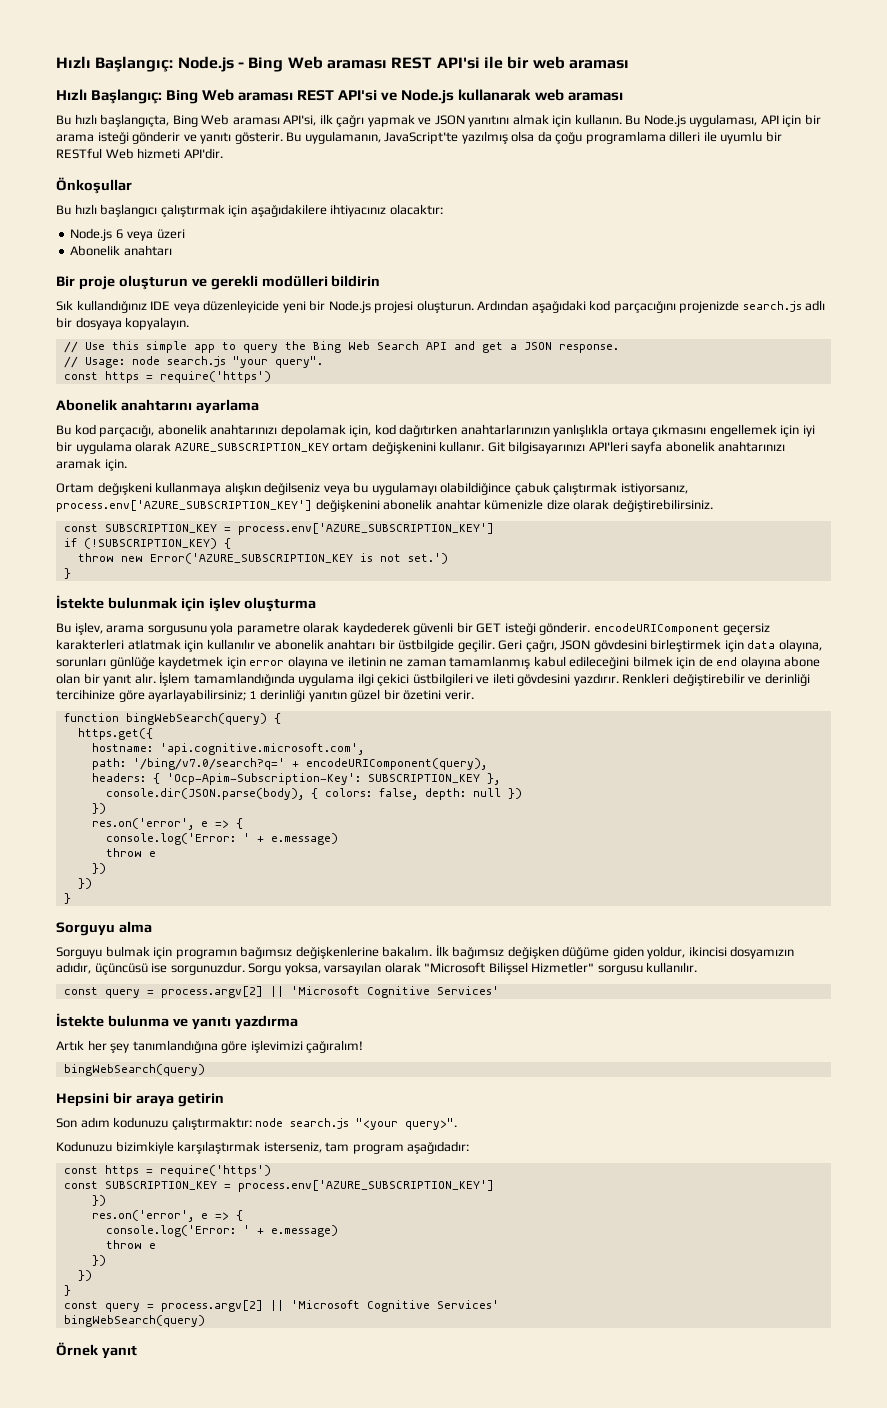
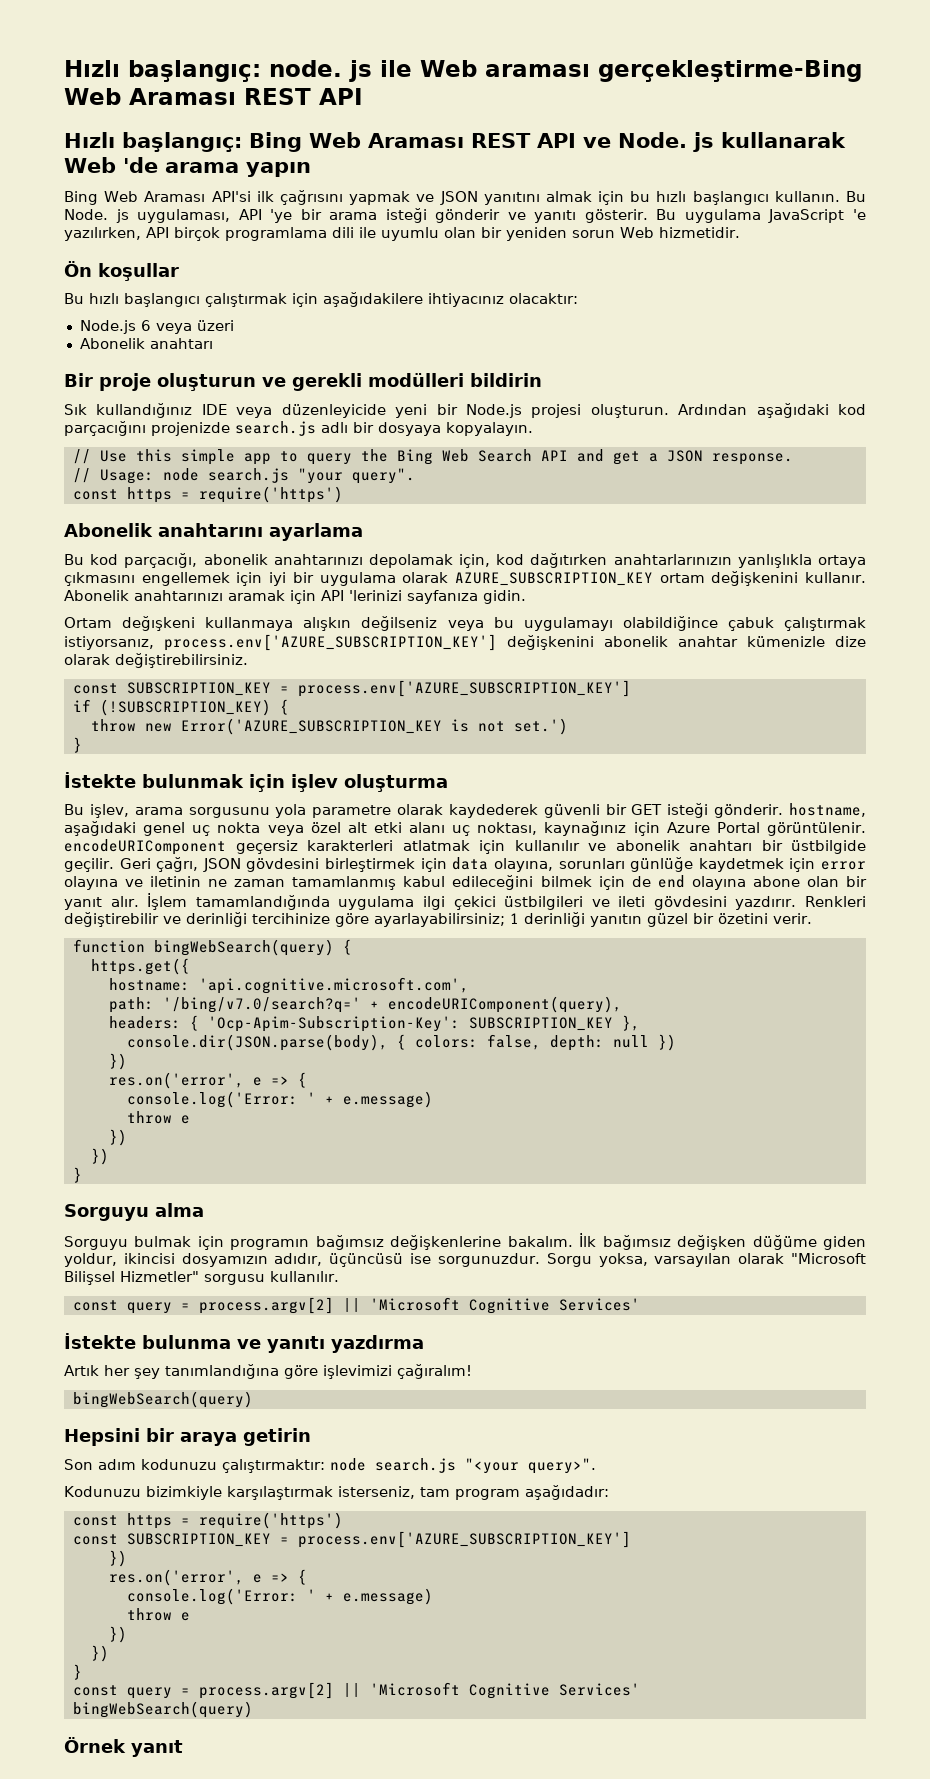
- Hızlı Başlangıç: Node.js - Bing Web araması REST API'si ile bir web araması
- Hızlı Başlangıç: Bing Web araması REST API'si ve Node.js kullanarak web araması
- Bu hızlı başlangıçta, Bing Web araması API'si, ilk çağrı yapmak ve JSON yanıtını almak için kullanın. Bu Node.js uygulaması, API için bir arama isteği gönderir ve yanıtı gösterir.
+ Hızlı başlangıç: node. js ile Web araması gerçekleştirme-Bing Web Araması REST API
+ Hızlı başlangıç: Bing Web Araması REST API ve Node. js kullanarak Web 'de arama yapın
+ Bing Web Araması API'si ilk çağrısını yapmak ve JSON yanıtını almak için bu hızlı başlangıcı kullanın. Bu Node. js uygulaması, API 'ye bir arama isteği gönderir ve yanıtı gösterir.
- Bu uygulamanın, JavaScript'te yazılmış olsa da çoğu programlama dilleri ile uyumlu bir RESTful Web hizmeti API'dir.
- Önkoşullar
+ Bu uygulama JavaScript 'e yazılırken, API birçok programlama dili ile uyumlu olan bir yeniden sorun Web hizmetidir.
+ Ön koşullar
- Git bilgisayarınızı API'leri sayfa abonelik anahtarınızı aramak için.
+ Abonelik anahtarınızı aramak için API 'lerinizi sayfanıza gidin.
- Bu işlev, arama sorgusunu yola parametre olarak kaydederek güvenli bir GET isteği gönderir. encodeURIComponent geçersiz karakterleri atlatmak için kullanılır ve abonelik anahtarı bir üstbilgide geçilir.
+ Bu işlev, arama sorgusunu yola parametre olarak kaydederek güvenli bir GET isteği gönderir. hostname, aşağıdaki genel uç nokta veya özel alt etki alanı uç noktası, kaynağınız için Azure Portal görüntülenir. encodeURIComponent geçersiz karakterleri atlatmak için kullanılır ve abonelik anahtarı bir üstbilgide geçilir.

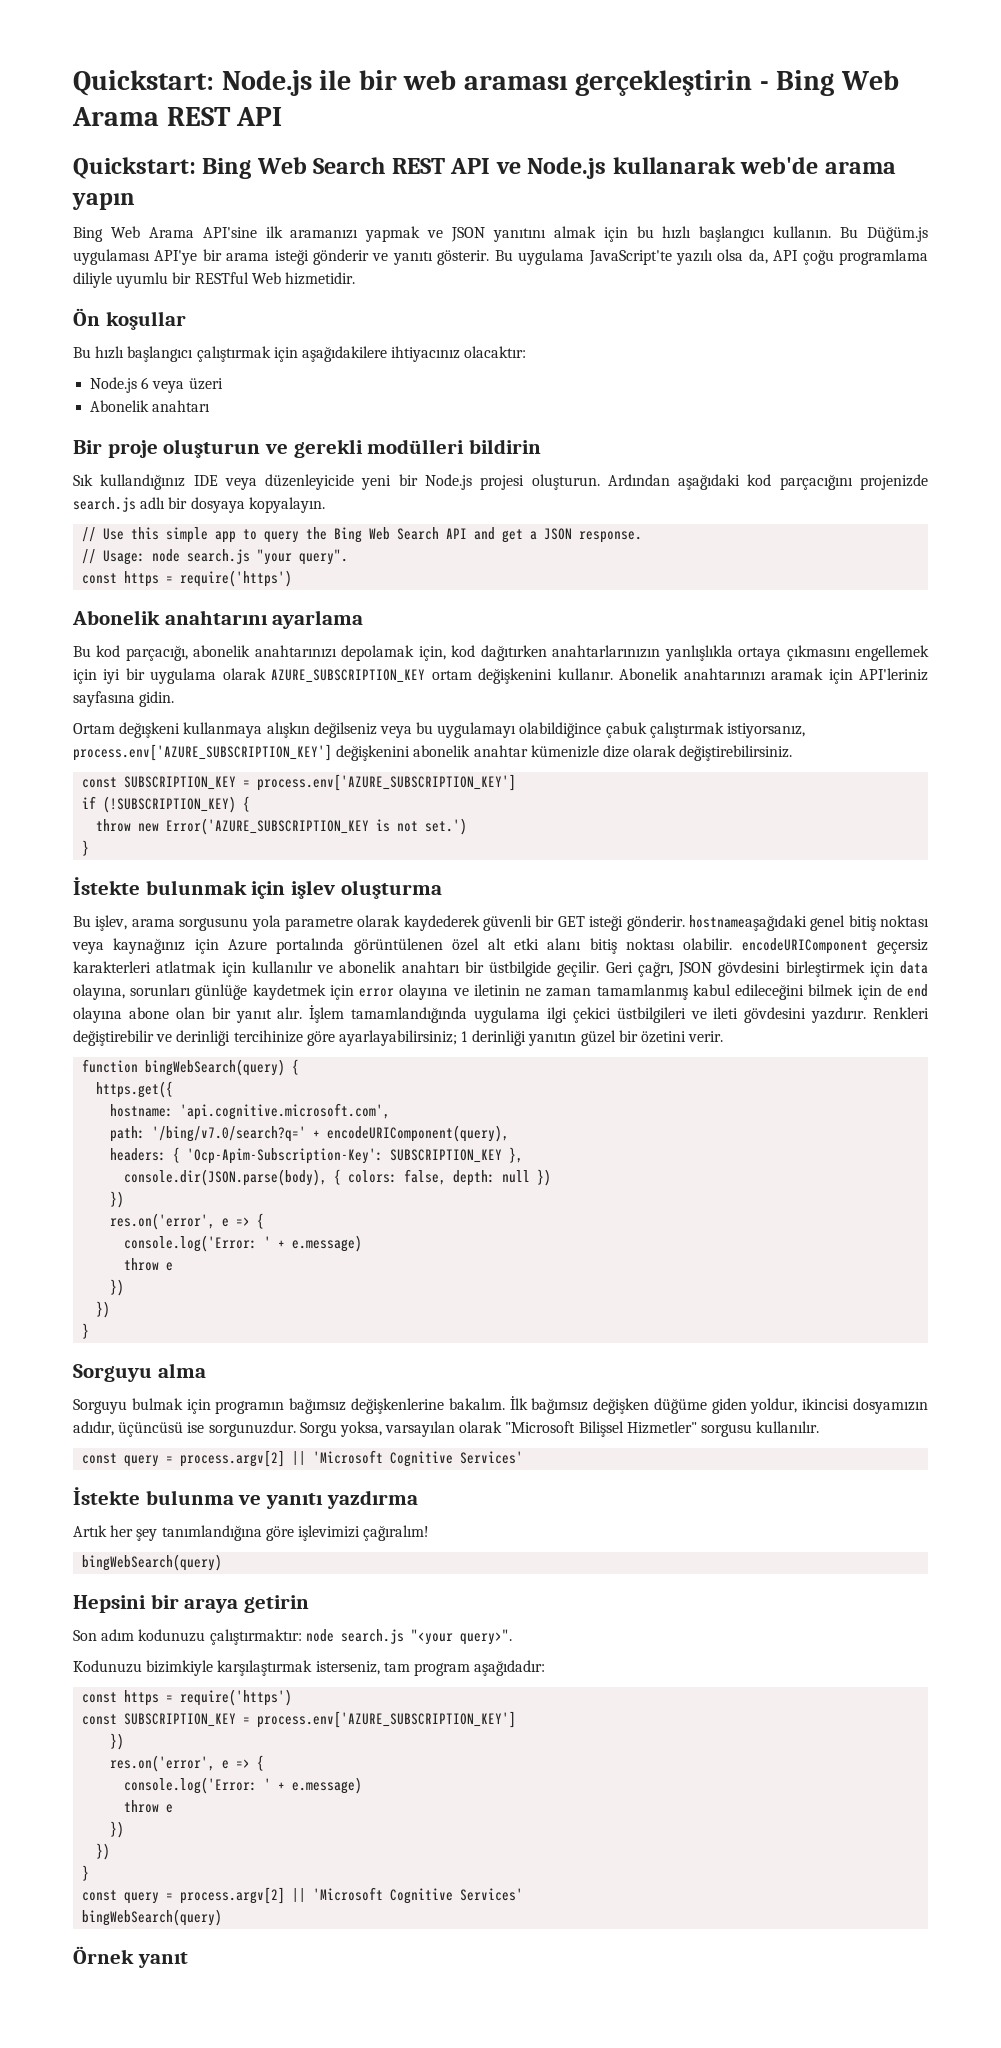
- Hızlı başlangıç: node. js ile Web araması gerçekleştirme-Bing Web Araması REST API
+ Quickstart: Node.js ile bir web araması gerçekleştirin - Bing Web Arama REST API
- Hızlı başlangıç: Bing Web Araması REST API ve Node. js kullanarak Web 'de arama yapın
+ Quickstart: Bing Web Search REST API ve Node.js kullanarak web'de arama yapın
- Bing Web Araması API'si ilk çağrısını yapmak ve JSON yanıtını almak için bu hızlı başlangıcı kullanın.
+ Bing Web Arama API'sine ilk aramanızı yapmak ve JSON yanıtını almak için bu hızlı başlangıcı kullanın.
- Bu Node. js uygulaması, API 'ye bir arama isteği gönderir ve yanıtı gösterir.
+ Bu Düğüm.js uygulaması API'ye bir arama isteği gönderir ve yanıtı gösterir.
- Bu uygulama JavaScript 'e yazılırken, API birçok programlama dili ile uyumlu olan bir yeniden sorun Web hizmetidir.
+ Bu uygulama JavaScript'te yazılı olsa da, API çoğu programlama diliyle uyumlu bir RESTful Web hizmetidir.
- Abonelik anahtarınızı aramak için API 'lerinizi sayfanıza gidin.
+ Abonelik anahtarınızı aramak için API'leriniz sayfasına gidin.
- Bu işlev, arama sorgusunu yola parametre olarak kaydederek güvenli bir GET isteği gönderir. hostname, aşağıdaki genel uç nokta veya özel alt etki alanı uç noktası, kaynağınız için Azure Portal görüntülenir. encodeURIComponent geçersiz karakterleri atlatmak için kullanılır ve abonelik anahtarı bir üstbilgide geçilir.
+ Bu işlev, arama sorgusunu yola parametre olarak kaydederek güvenli bir GET isteği gönderir. hostnameaşağıdaki genel bitiş noktası veya kaynağınız için Azure portalında görüntülenen özel alt etki alanı bitiş noktası olabilir. encodeURIComponent geçersiz karakterleri atlatmak için kullanılır ve abonelik anahtarı bir üstbilgide geçilir.

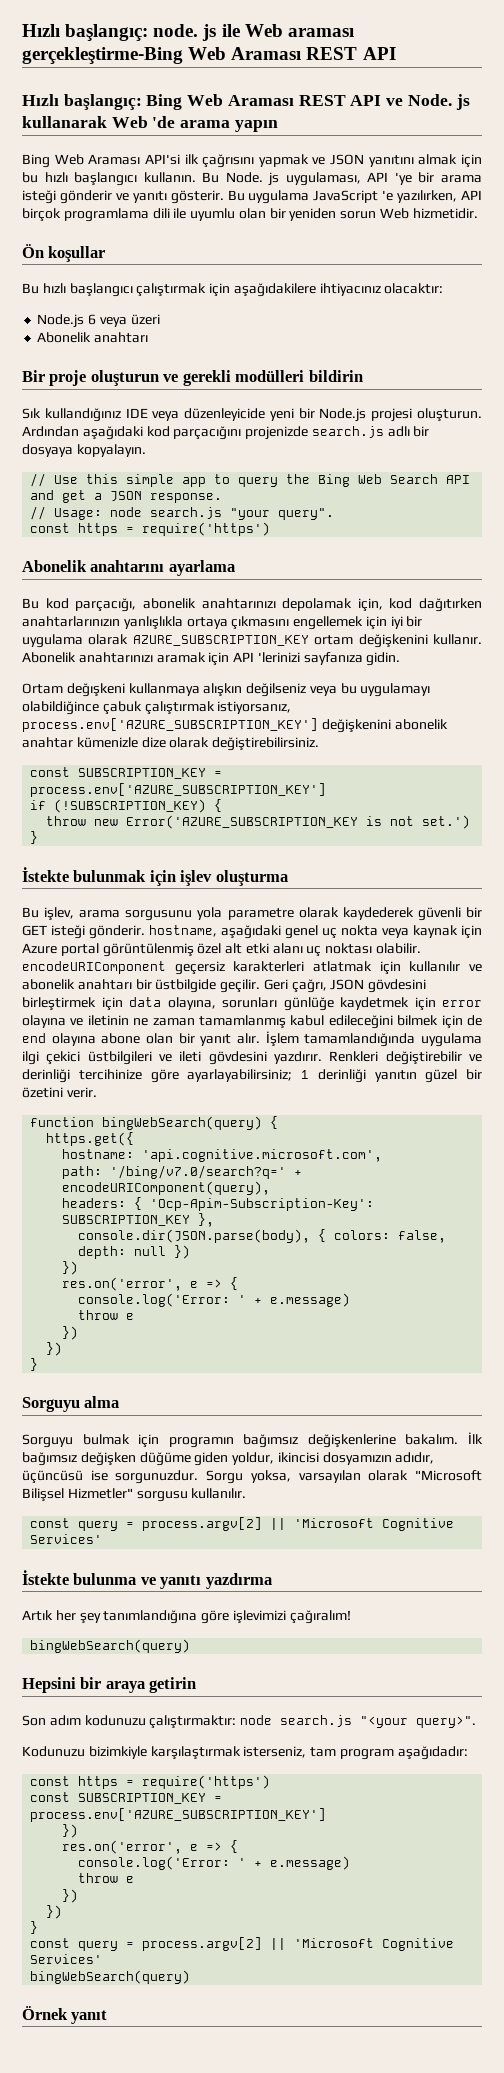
- Quickstart: Node.js ile bir web araması gerçekleştirin - Bing Web Arama REST API
+ Hızlı başlangıç: node. js ile Web araması gerçekleştirme-Bing Web Araması REST API
- Quickstart: Bing Web Search REST API ve Node.js kullanarak web'de arama yapın
+ Hızlı başlangıç: Bing Web Araması REST API ve Node. js kullanarak Web 'de arama yapın
- Bing Web Arama API'sine ilk aramanızı yapmak ve JSON yanıtını almak için bu hızlı başlangıcı kullanın.
+ Bing Web Araması API'si ilk çağrısını yapmak ve JSON yanıtını almak için bu hızlı başlangıcı kullanın.
- Bu Düğüm.js uygulaması API'ye bir arama isteği gönderir ve yanıtı gösterir.
+ Bu Node. js uygulaması, API 'ye bir arama isteği gönderir ve yanıtı gösterir.
- Bu uygulama JavaScript'te yazılı olsa da, API çoğu programlama diliyle uyumlu bir RESTful Web hizmetidir.
+ Bu uygulama JavaScript 'e yazılırken, API birçok programlama dili ile uyumlu olan bir yeniden sorun Web hizmetidir.
- Abonelik anahtarınızı aramak için API'leriniz sayfasına gidin.
+ Abonelik anahtarınızı aramak için API 'lerinizi sayfanıza gidin.
- Bu işlev, arama sorgusunu yola parametre olarak kaydederek güvenli bir GET isteği gönderir. hostnameaşağıdaki genel bitiş noktası veya kaynağınız için Azure portalında görüntülenen özel alt etki alanı bitiş noktası olabilir. encodeURIComponent geçersiz karakterleri atlatmak için kullanılır ve abonelik anahtarı bir üstbilgide geçilir.
+ Bu işlev, arama sorgusunu yola parametre olarak kaydederek güvenli bir GET isteği gönderir. hostname, aşağıdaki genel uç nokta veya kaynak için Azure portal görüntülenmiş özel alt etki alanı uç noktası olabilir. encodeURIComponent geçersiz karakterleri atlatmak için kullanılır ve abonelik anahtarı bir üstbilgide geçilir.

